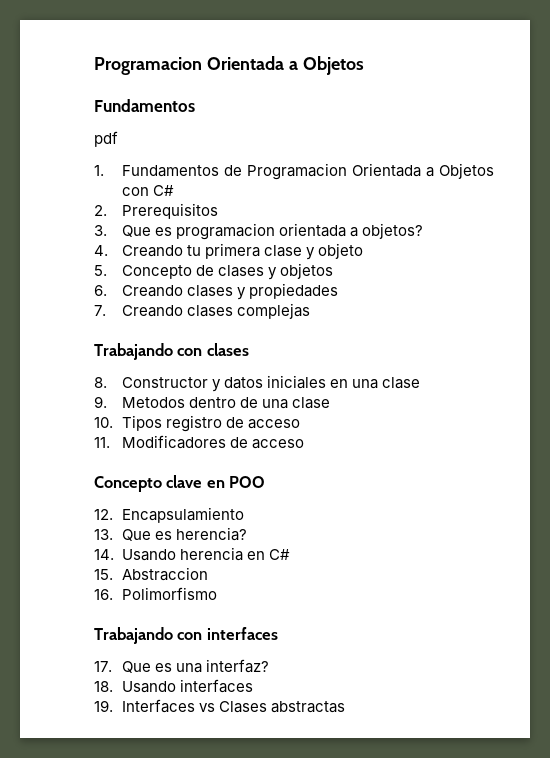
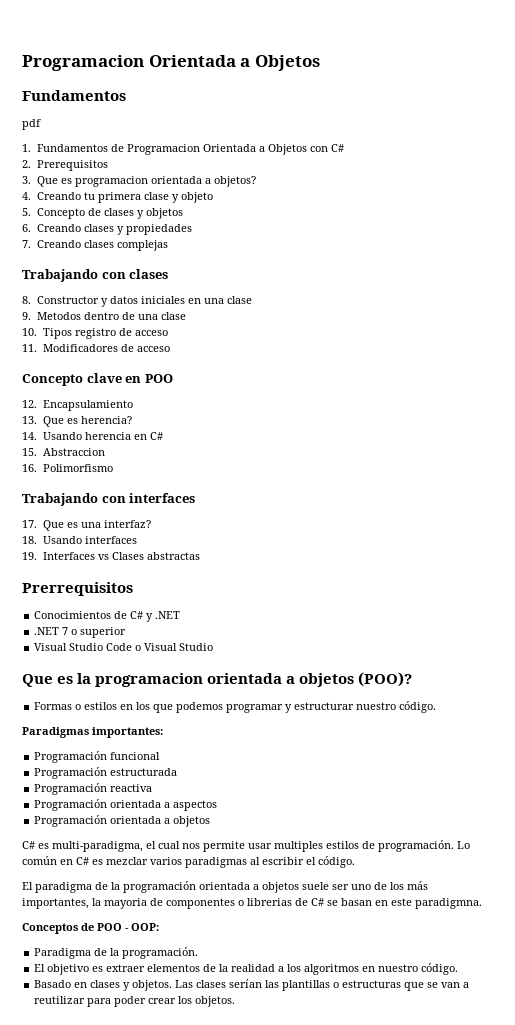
+ Prerrequisitos
+ Conocimientos de C# y .NET
+ .NET 7 o superior
+ Visual Studio Code o Visual Studio
+ Que es la programacion orientada a objetos (POO)?
+ Formas o estilos en los que podemos programar y estructurar nuestro código.
+ Paradigmas importantes:
+ Programación funcional
+ Programación estructurada
+ Programación reactiva
+ Programación orientada a aspectos
+ Programación orientada a objetos
+ C# es multi-paradigma, el cual nos permite usar multiples estilos de programación. Lo común en C# es mezclar varios paradigmas al escribir el código.
+ El paradigma de la programación orientada a objetos suele ser uno de los más importantes, la mayoria de componentes o librerias de C# se basan en este paradigmna.
+ Conceptos de POO - OOP:
+ Paradigma de la programación.
+ El objetivo es extraer elementos de la realidad a los algoritmos en nuestro código.
+ Basado en clases y objetos. Las clases serían las plantillas o estructuras que se van a reutilizar para poder crear los objetos.

